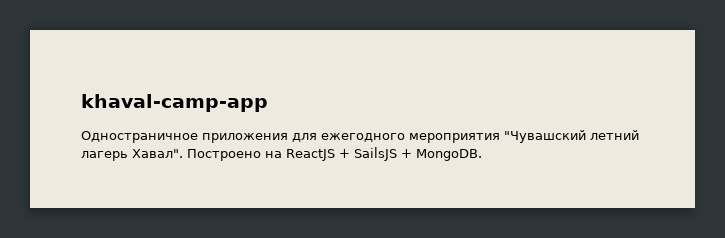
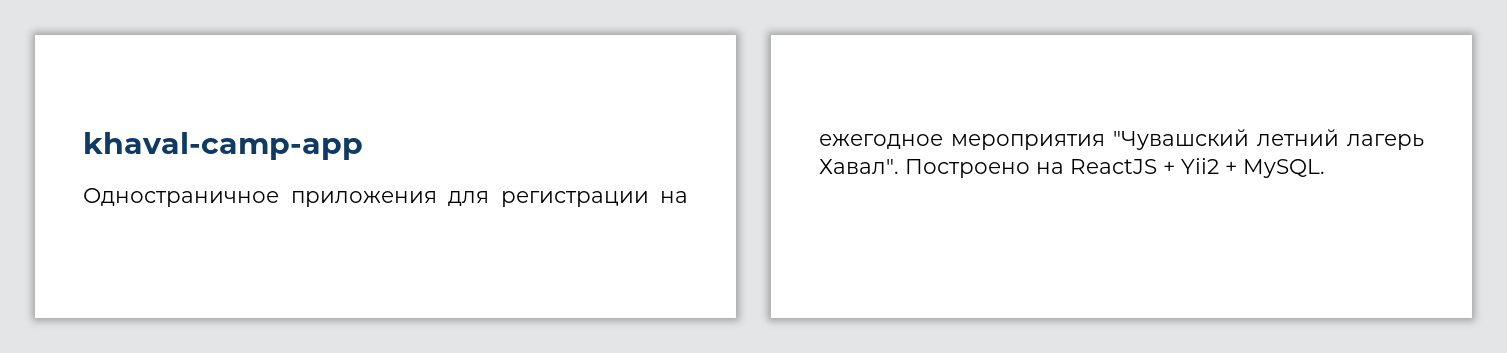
- Одностраничное приложения для ежегодного мероприятия "Чувашский летний лагерь Хавал".
+ Одностраничное приложения для регистрации на ежегодное мероприятия "Чувашский летний лагерь Хавал".
- Построено на ReactJS + SailsJS + MongoDB.
+ Построено на ReactJS + Yii2 + MySQL.

